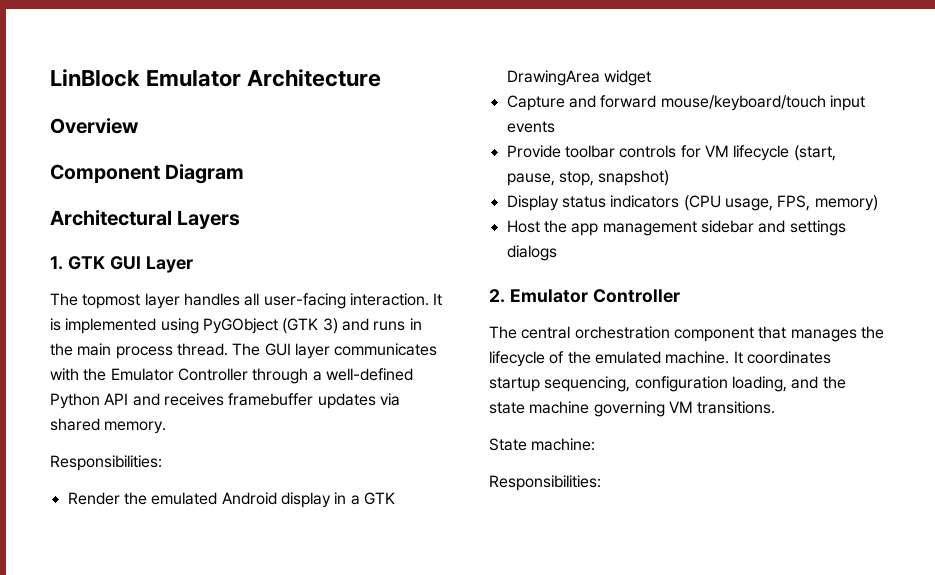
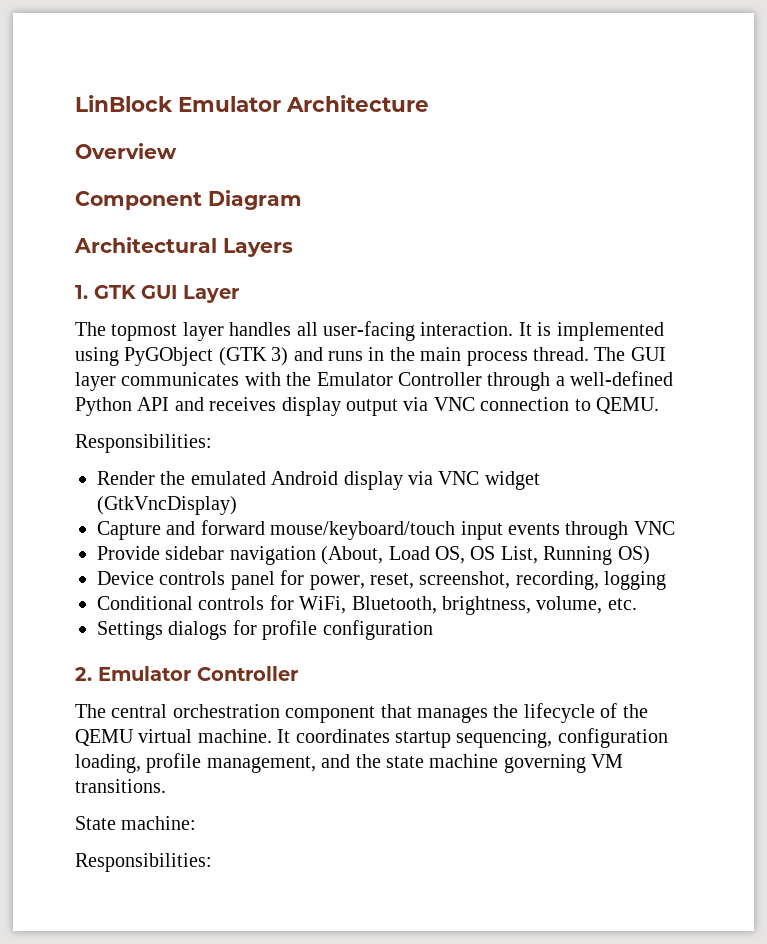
- The GUI layer communicates with the Emulator Controller through a well-defined Python API and receives framebuffer updates via shared memory.
+ The GUI layer communicates with the Emulator Controller through a well-defined Python API and receives display output via VNC connection to QEMU.
- Render the emulated Android display in a GTK DrawingArea widget
+ Render the emulated Android display via VNC widget (GtkVncDisplay)
- Capture and forward mouse/keyboard/touch input events
+ Capture and forward mouse/keyboard/touch input events through VNC
- Provide toolbar controls for VM lifecycle (start, pause, stop, snapshot)
- Display status indicators (CPU usage, FPS, memory)
- Host the app management sidebar and settings dialogs
+ Provide sidebar navigation (About, Load OS, OS List, Running OS)
+ Device controls panel for power, reset, screenshot, recording, logging
+ Conditional controls for WiFi, Bluetooth, brightness, volume, etc.
+ Settings dialogs for profile configuration
- The central orchestration component that manages the lifecycle of the emulated machine.
+ The central orchestration component that manages the lifecycle of the QEMU virtual machine.
- It coordinates startup sequencing, configuration loading, and the state machine governing VM transitions.
+ It coordinates startup sequencing, configuration loading, profile management, and the state machine governing VM transitions.

